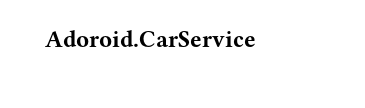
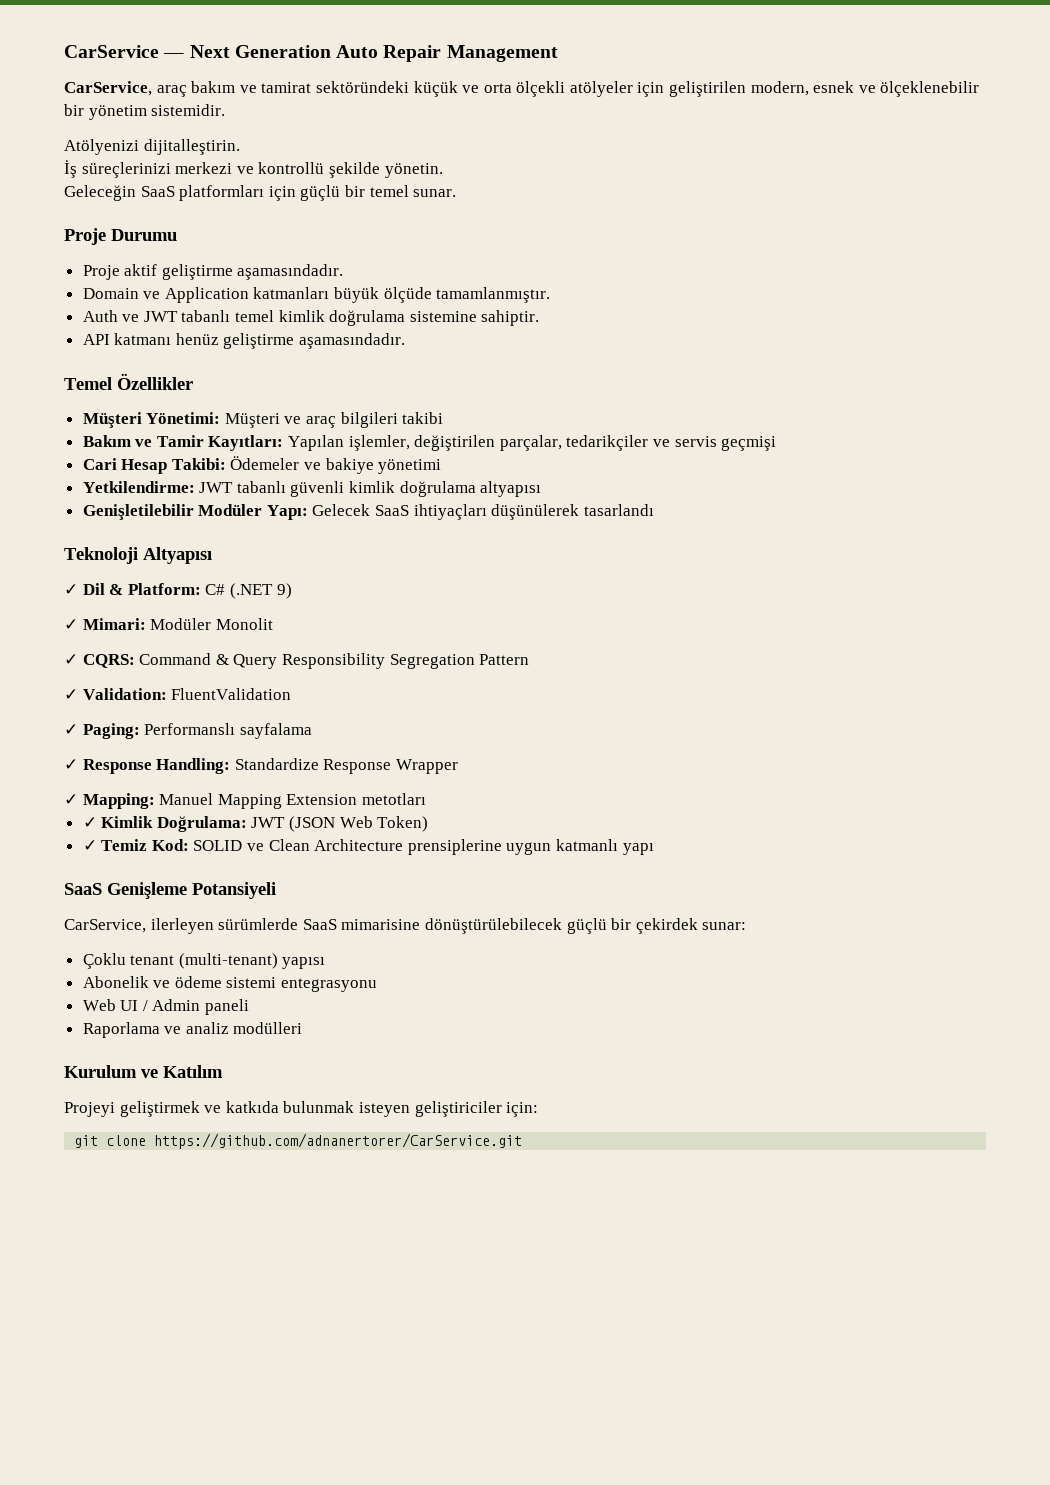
- Adoroid.CarService
+ CarService — Next Generation Auto Repair Management
+ CarService, araç bakım ve tamirat sektöründeki küçük ve orta ölçekli atölyeler için geliştirilen modern, esnek ve ölçeklenebilir bir yönetim sistemidir.
+ Atölyenizi dijitalleştirin.
+ İş süreçlerinizi merkezi ve kontrollü şekilde yönetin.
+ Geleceğin SaaS platformları için güçlü bir temel sunar.
+ Proje Durumu
+ Proje aktif geliştirme aşamasındadır.
+ Domain ve Application katmanları büyük ölçüde tamamlanmıştır.
+ Auth ve JWT tabanlı temel kimlik doğrulama sistemine sahiptir.
+ API katmanı henüz geliştirme aşamasındadır.
+ Temel Özellikler
+ Müşteri Yönetimi: Müşteri ve araç bilgileri takibi
+ Bakım ve Tamir Kayıtları: Yapılan işlemler, değiştirilen parçalar, tedarikçiler ve servis geçmişi
+ Cari Hesap Takibi: Ödemeler ve bakiye yönetimi
+ Yetkilendirme: JWT tabanlı güvenli kimlik doğrulama altyapısı
+ Genişletilebilir Modüler Yapı: Gelecek SaaS ihtiyaçları düşünülerek tasarlandı
+ Teknoloji Altyapısı
+ ✓ Dil & Platform: C# (.NET 9)
+ ✓ Mimari: Modüler Monolit
+ ✓ CQRS: Command & Query Responsibility Segregation Pattern
+ ✓ Validation: FluentValidation
+ ✓ Paging: Performanslı sayfalama
+ ✓ Response Handling: Standardize Response Wrapper
+ ✓ Mapping: Manuel Mapping Extension metotları
+ ✓ Kimlik Doğrulama: JWT (JSON Web Token)
+ ✓ Temiz Kod: SOLID ve Clean Architecture prensiplerine uygun katmanlı yapı
+ SaaS Genişleme Potansiyeli
+ CarService, ilerleyen sürümlerde SaaS mimarisine dönüştürülebilecek güçlü bir çekirdek sunar:
+ Çoklu tenant (multi-tenant) yapısı
+ Abonelik ve ödeme sistemi entegrasyonu
+ Web UI / Admin paneli
+ Raporlama ve analiz modülleri
+ Kurulum ve Katılım
+ Projeyi geliştirmek ve katkıda bulunmak isteyen geliştiriciler için:
+ git clone https://github.com/adnanertorer/CarService.git

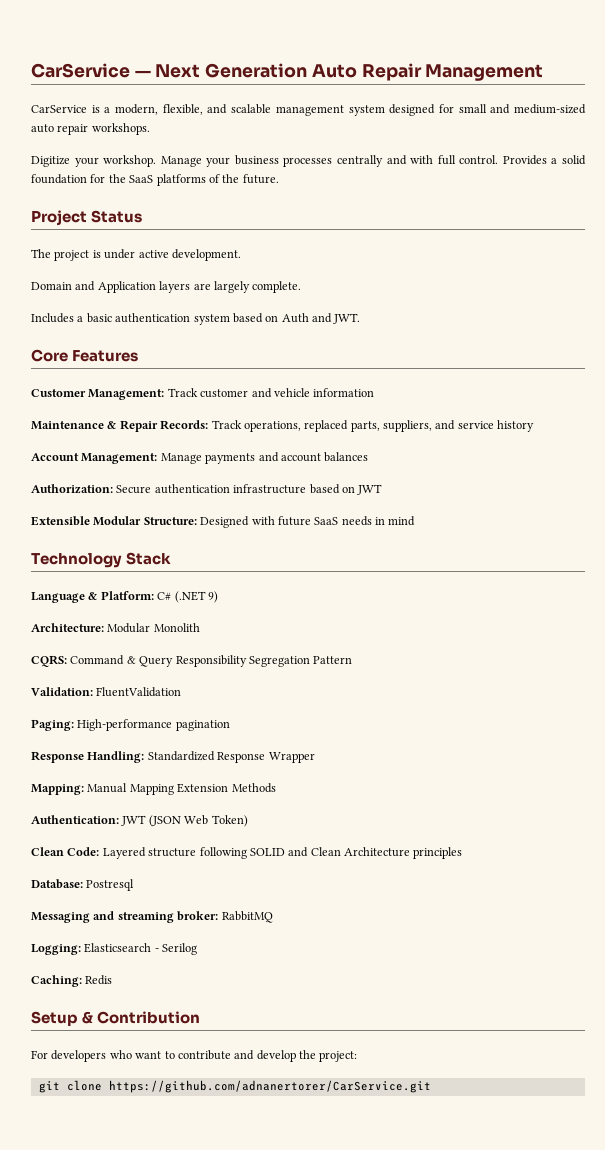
- CarService, araç bakım ve tamirat sektöründeki küçük ve orta ölçekli atölyeler için geliştirilen modern, esnek ve ölçeklenebilir bir yönetim sistemidir.
- Atölyenizi dijitalleştirin.
- İş süreçlerinizi merkezi ve kontrollü şekilde yönetin.
- Geleceğin SaaS platformları için güçlü bir temel sunar.
- Proje Durumu
- Proje aktif geliştirme aşamasındadır.
- Domain ve Application katmanları büyük ölçüde tamamlanmıştır.
- Auth ve JWT tabanlı temel kimlik doğrulama sistemine sahiptir.
- API katmanı henüz geliştirme aşamasındadır.
- Temel Özellikler
- Müşteri Yönetimi: Müşteri ve araç bilgileri takibi
- Bakım ve Tamir Kayıtları: Yapılan işlemler, değiştirilen parçalar, tedarikçiler ve servis geçmişi
- Cari Hesap Takibi: Ödemeler ve bakiye yönetimi
- Yetkilendirme: JWT tabanlı güvenli kimlik doğrulama altyapısı
- Genişletilebilir Modüler Yapı: Gelecek SaaS ihtiyaçları düşünülerek tasarlandı
- Teknoloji Altyapısı
- ✓ Dil & Platform: C# (.NET 9)
+ CarService is a modern, flexible, and scalable management system designed for small and medium-sized auto repair workshops.
+ Digitize your workshop. Manage your business processes centrally and with full control. Provides a solid foundation for the SaaS platforms of the future.
+ Project Status
+ The project is under active development.
+ Domain and Application layers are largely complete.
+ Includes a basic authentication system based on Auth and JWT.
+ Core Features
+ Customer Management: Track customer and vehicle information
+ Maintenance & Repair Records: Track operations, replaced parts, suppliers, and service history
+ Account Management: Manage payments and account balances
+ Authorization: Secure authentication infrastructure based on JWT
+ Extensible Modular Structure: Designed with future SaaS needs in mind
+ Technology Stack
+ Language & Platform: C# (.NET 9)
- ✓ Mimari: Modüler Monolit
- ✓ CQRS: Command & Query Responsibility Segregation Pattern
+ Architecture: Modular Monolith
+ CQRS: Command & Query Responsibility Segregation Pattern
- ✓ Validation: FluentValidation
+ Validation: FluentValidation
- ✓ Paging: Performanslı sayfalama
- ✓ Response Handling: Standardize Response Wrapper
+ Paging: High-performance pagination
+ Response Handling: Standardized Response Wrapper
- ✓ Mapping: Manuel Mapping Extension metotları
- ✓ Kimlik Doğrulama: JWT (JSON Web Token)
- ✓ Temiz Kod: SOLID ve Clean Architecture prensiplerine uygun katmanlı yapı
- SaaS Genişleme Potansiyeli
- CarService, ilerleyen sürümlerde SaaS mimarisine dönüştürülebilecek güçlü bir çekirdek sunar:
- Çoklu tenant (multi-tenant) yapısı
- Abonelik ve ödeme sistemi entegrasyonu
- Web UI / Admin paneli
- Raporlama ve analiz modülleri
- Kurulum ve Katılım
- Projeyi geliştirmek ve katkıda bulunmak isteyen geliştiriciler için:
+ Mapping: Manual Mapping Extension Methods
+ Authentication: JWT (JSON Web Token)
+ Clean Code: Layered structure following SOLID and Clean Architecture principles
+ Database: Postresql
+ Messaging and streaming broker: RabbitMQ
+ Logging: Elasticsearch - Serilog
+ Caching: Redis
+ Setup & Contribution
+ For developers who want to contribute and develop the project:

